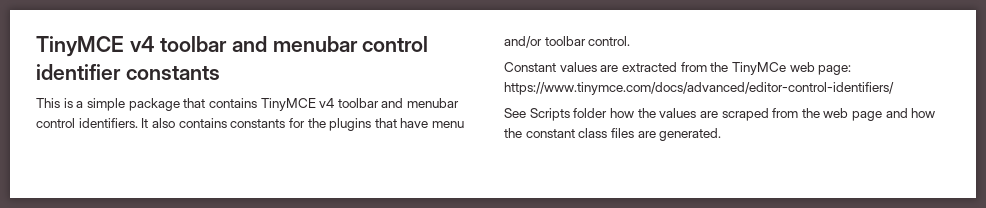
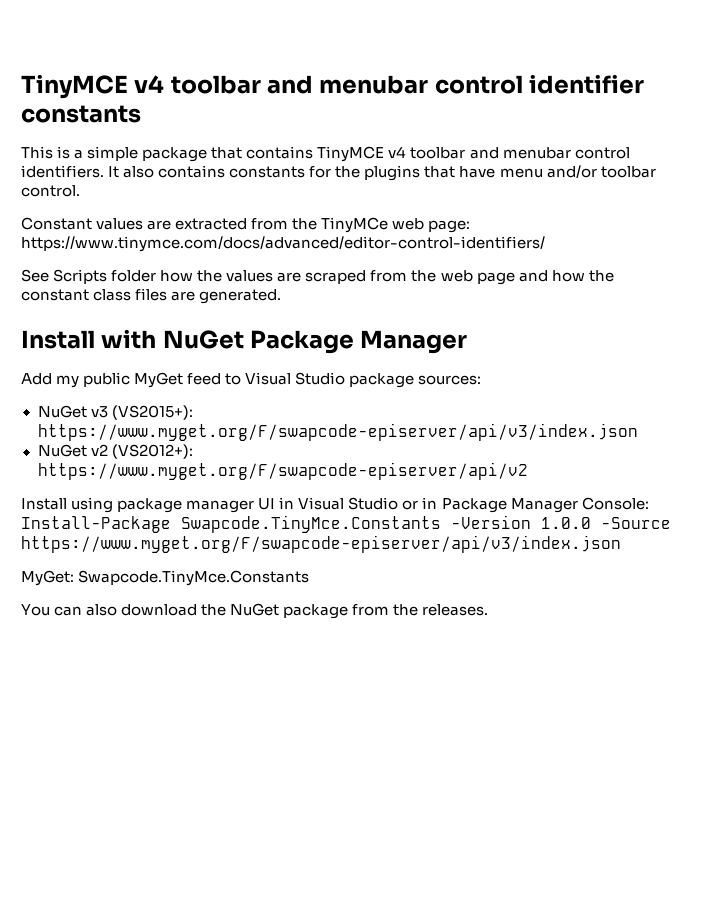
+ Install with NuGet Package Manager
+ Add my public MyGet feed to Visual Studio package sources:
+ NuGet v3 (VS2015+): https://www.myget.org/F/swapcode-episerver/api/v3/index.json
+ NuGet v2 (VS2012+): https://www.myget.org/F/swapcode-episerver/api/v2
+ Install using package manager UI in Visual Studio or in Package Manager Console: Install-Package Swapcode.TinyMce.Constants -Version 1.0.0 -Source https://www.myget.org/F/swapcode-episerver/api/v3/index.json
+ MyGet: Swapcode.TinyMce.Constants
+ You can also download the NuGet package from the releases.

